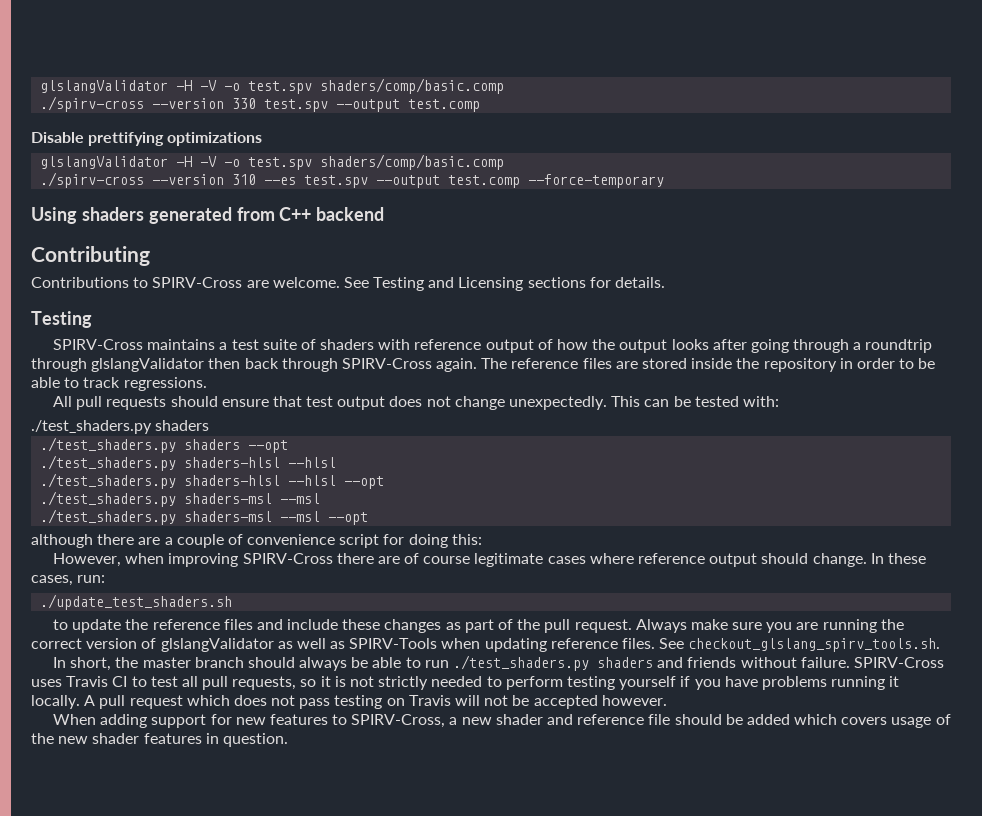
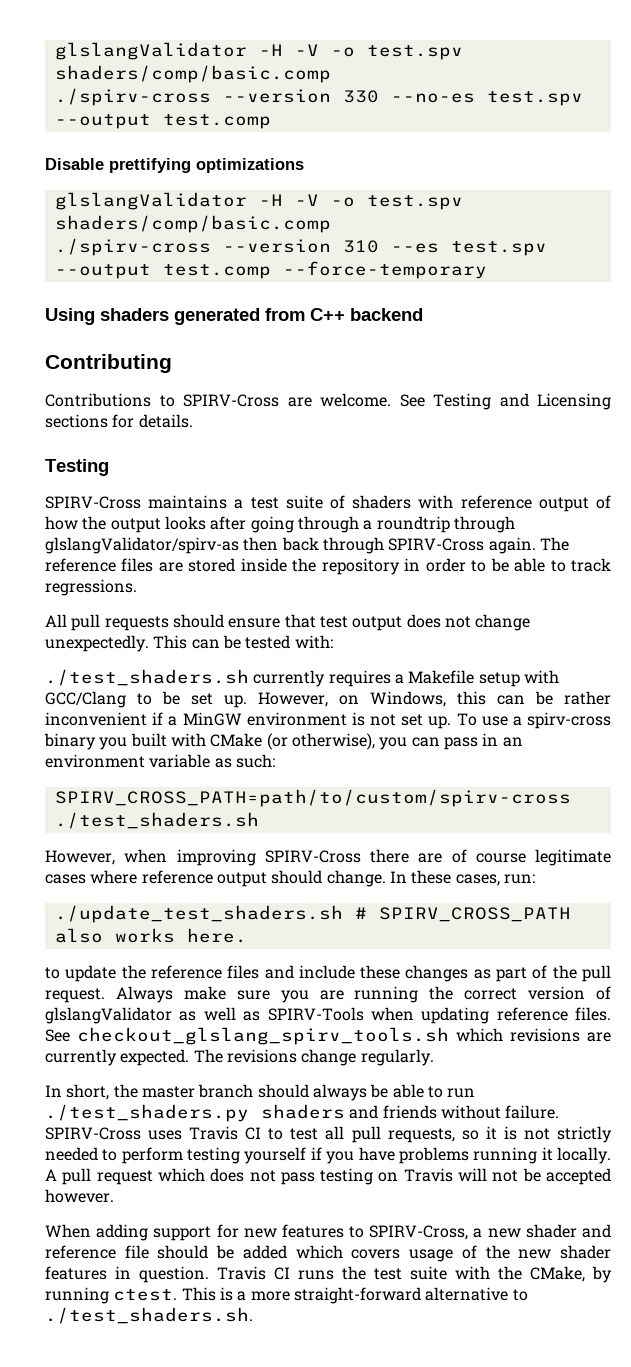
- ./spirv-cross --version 330 test.spv --output test.comp
+ ./spirv-cross --version 330 --no-es test.spv --output test.comp
- SPIRV-Cross maintains a test suite of shaders with reference output of how the output looks after going through a roundtrip through glslangValidator then back through SPIRV-Cross again.
+ SPIRV-Cross maintains a test suite of shaders with reference output of how the output looks after going through a roundtrip through glslangValidator/spirv-as then back through SPIRV-Cross again.
  This can be tested with:
- ./test_shaders.py shaders
- ./test_shaders.py shaders --opt
- ./test_shaders.py shaders-hlsl --hlsl
- ./test_shaders.py shaders-hlsl --hlsl --opt
- ./test_shaders.py shaders-msl --msl
- ./test_shaders.py shaders-msl --msl --opt
- although there are a couple of convenience script for doing this:
+ ./test_shaders.sh currently requires a Makefile setup with GCC/Clang to be set up. However, on Windows, this can be rather inconvenient if a MinGW environment is not set up. To use a spirv-cross binary you built with CMake (or otherwise), you can pass in an environment variable as such:
+ SPIRV_CROSS_PATH=path/to/custom/spirv-cross ./test_shaders.sh
- ./update_test_shaders.sh
+ ./update_test_shaders.sh # SPIRV_CROSS_PATH also works here.
- See checkout_glslang_spirv_tools.sh.
+ See checkout_glslang_spirv_tools.sh which revisions are currently expected. The revisions change regularly.
+ Travis CI runs the test suite with the CMake, by running ctest. This is a more straight-forward alternative to ./test_shaders.sh.

